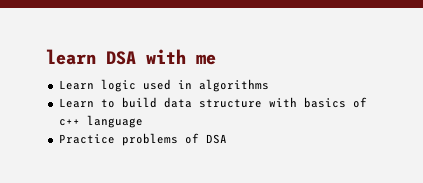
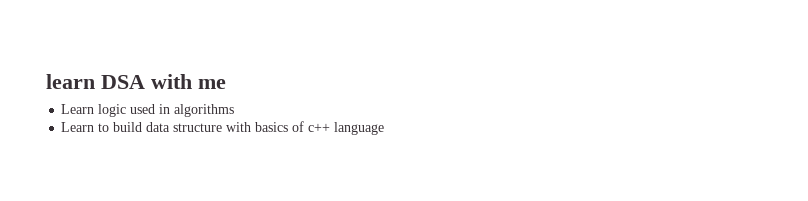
- Practice problems of DSA

